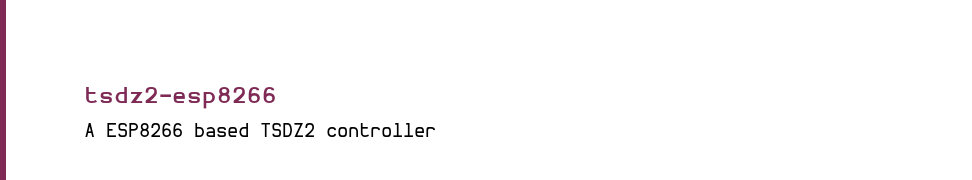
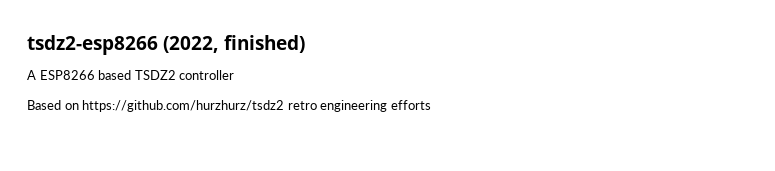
- tsdz2-esp8266
+ tsdz2-esp8266 (2022, finished)
+ Based on https://github.com/hurzhurz/tsdz2 retro engineering efforts

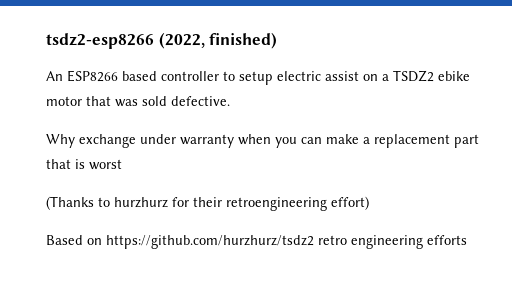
- A ESP8266 based TSDZ2 controller
+ An ESP8266 based controller to setup electric assist on a TSDZ2 ebike motor that was sold defective.
+ Why exchange under warranty when you can make a replacement part that is worst
+ (Thanks to hurzhurz for their retroengineering effort)

